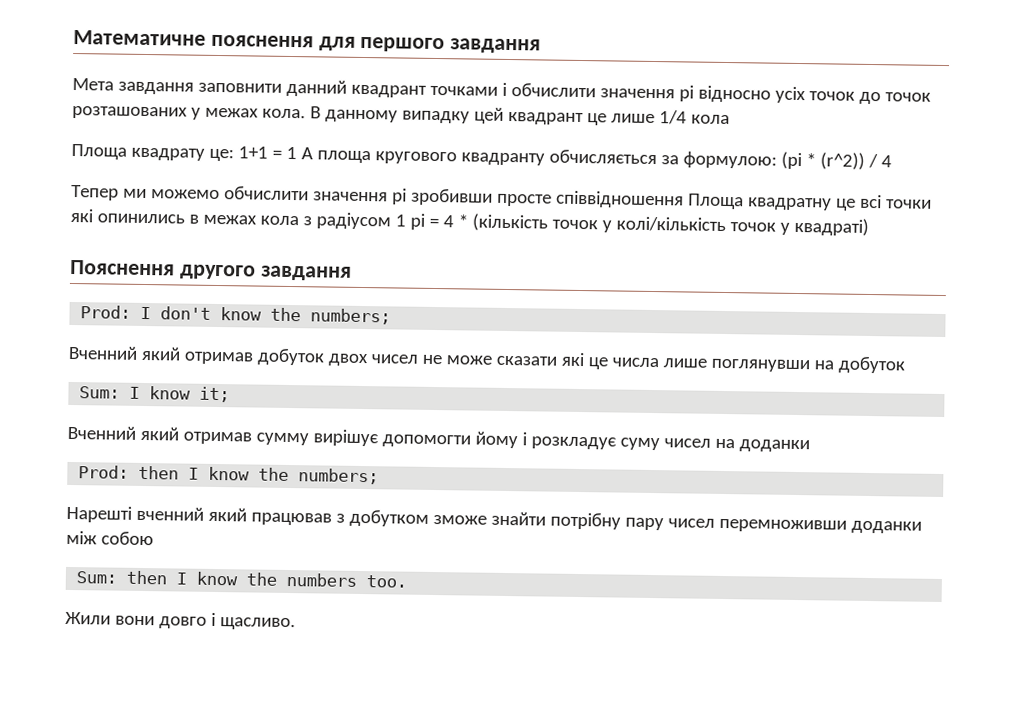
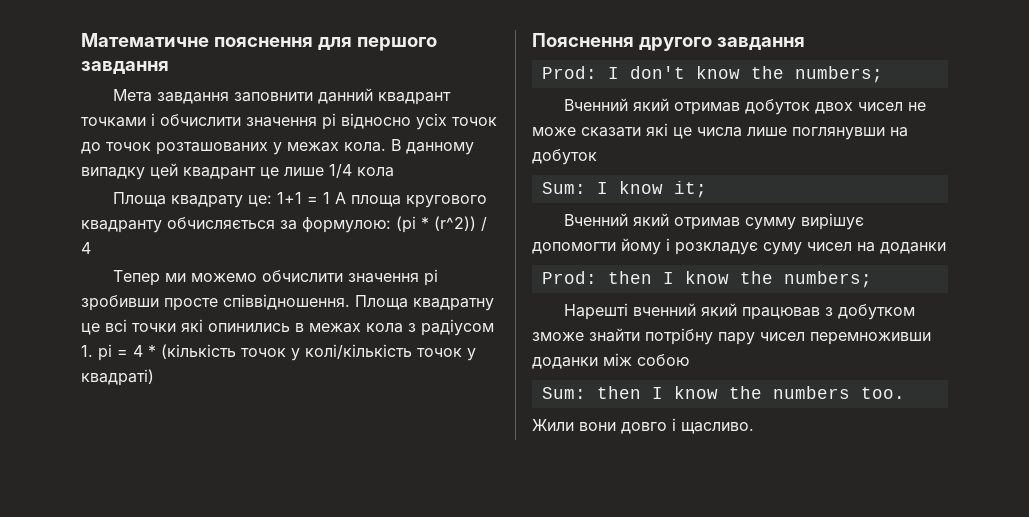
- Тепер ми можемо обчислити значення pi зробивши просте співвідношення Площа квадратну це всі точки які опинились в межах кола з радіусом 1 pi = 4 * (кількість точок у колі/кількість точок у квадраті)
+ Тепер ми можемо обчислити значення pi зробивши просте співвідношення. Площа квадратну це всі точки які опинились в межах кола з радіусом 1. pi = 4 * (кількість точок у колі/кількість точок у квадраті)

